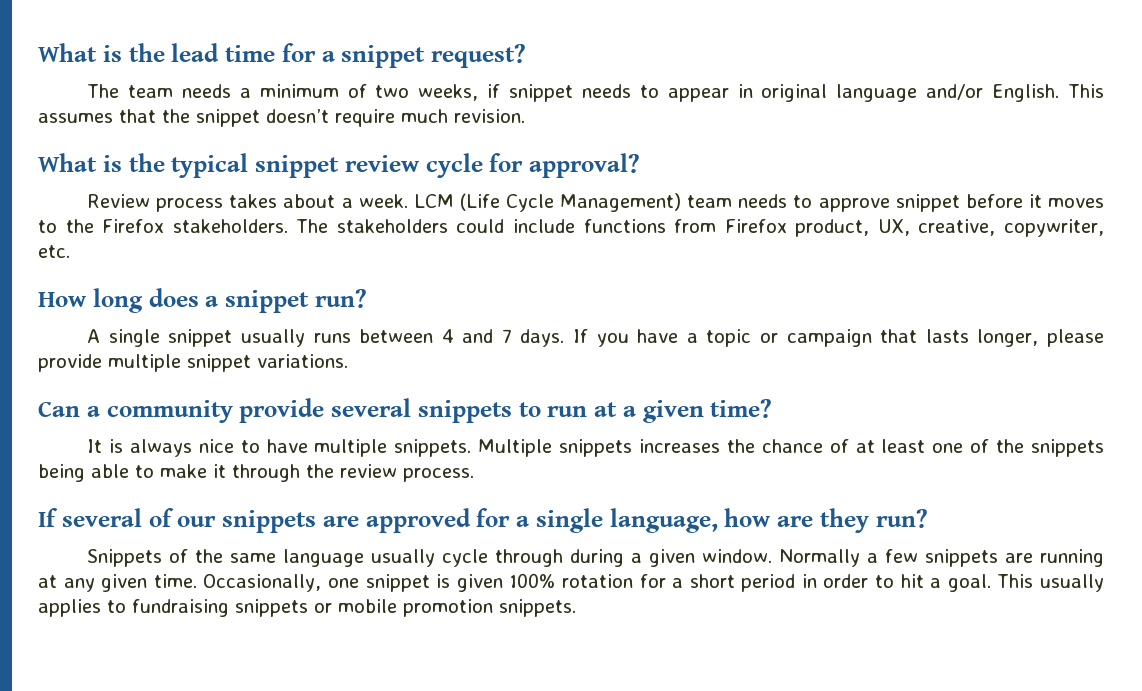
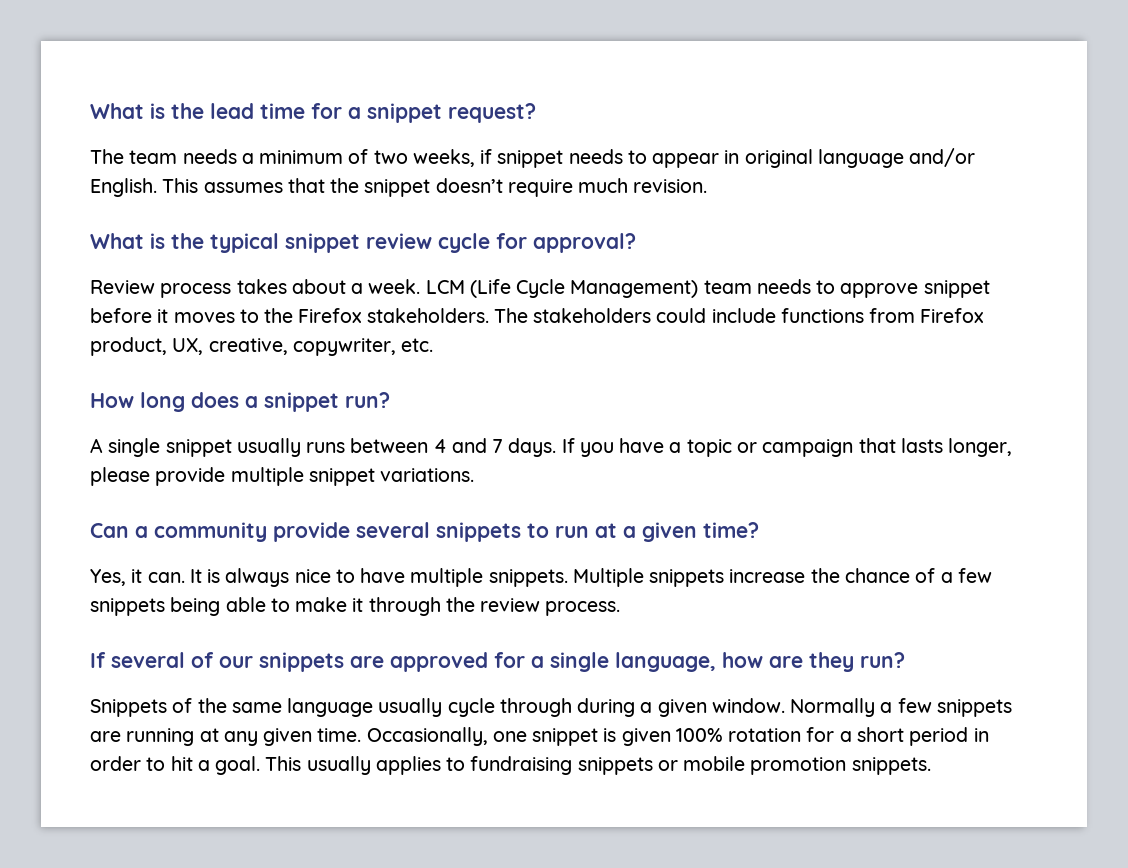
+ Yes, it can.
- Multiple snippets increases the chance of at least one of the snippets being able to make it through the review process.
+ Multiple snippets increase the chance of a few snippets being able to make it through the review process.

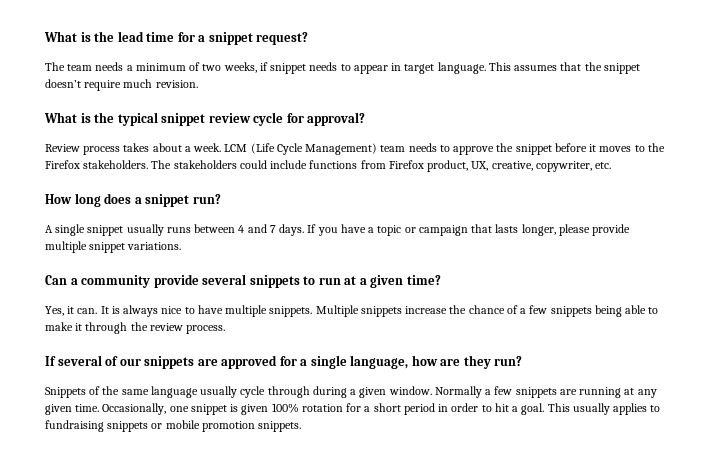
- The team needs a minimum of two weeks, if snippet needs to appear in original language and/or English.
+ The team needs a minimum of two weeks, if snippet needs to appear in target language.
- LCM (Life Cycle Management) team needs to approve snippet before it moves to the Firefox stakeholders.
+ LCM (Life Cycle Management) team needs to approve the snippet before it moves to the Firefox stakeholders.

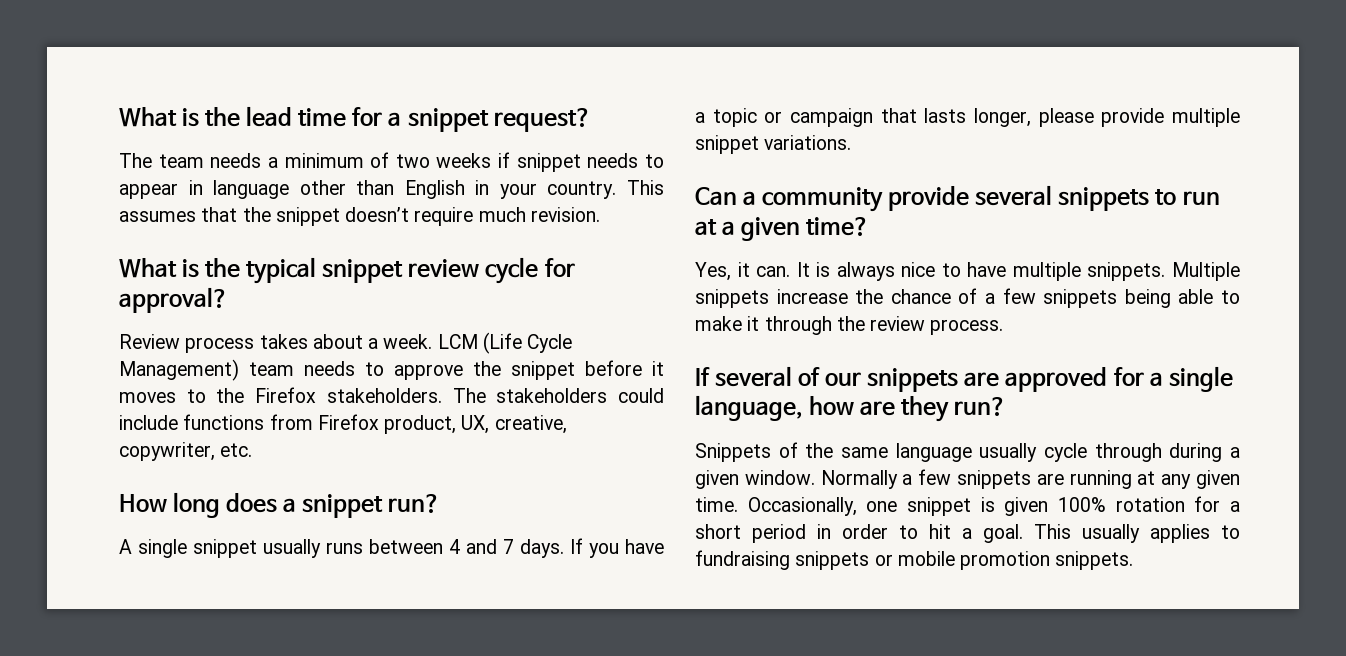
- The team needs a minimum of two weeks, if snippet needs to appear in target language.
+ The team needs a minimum of two weeks if snippet needs to appear in language other than English in your country.

